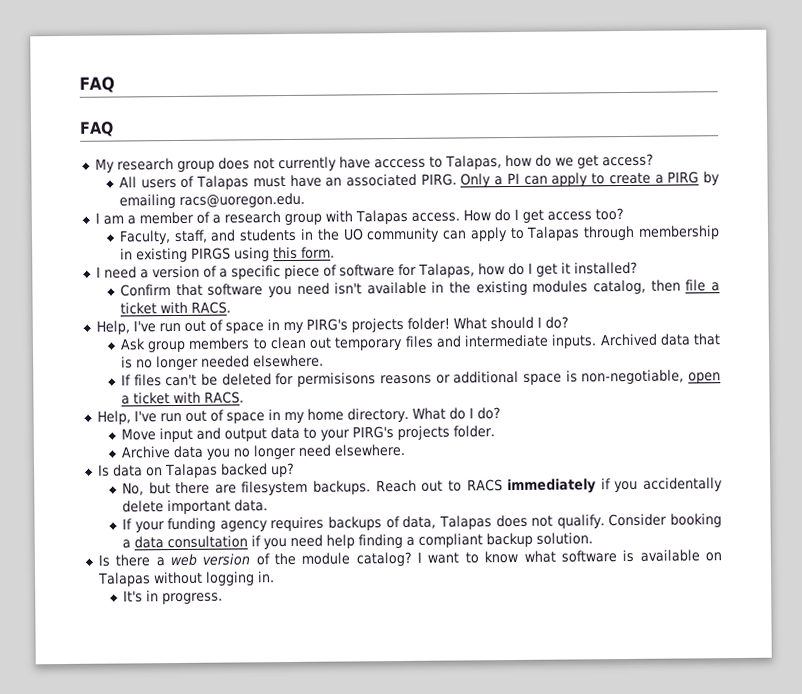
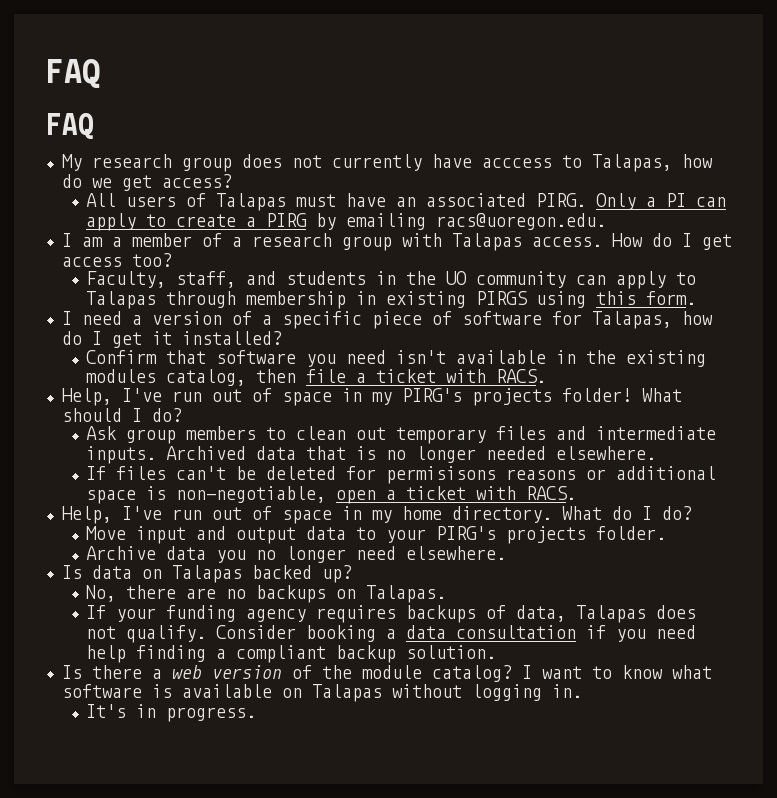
- No, but there are filesystem backups. Reach out to RACS immediately if you accidentally delete important data.
+ No, there are no backups on Talapas.

